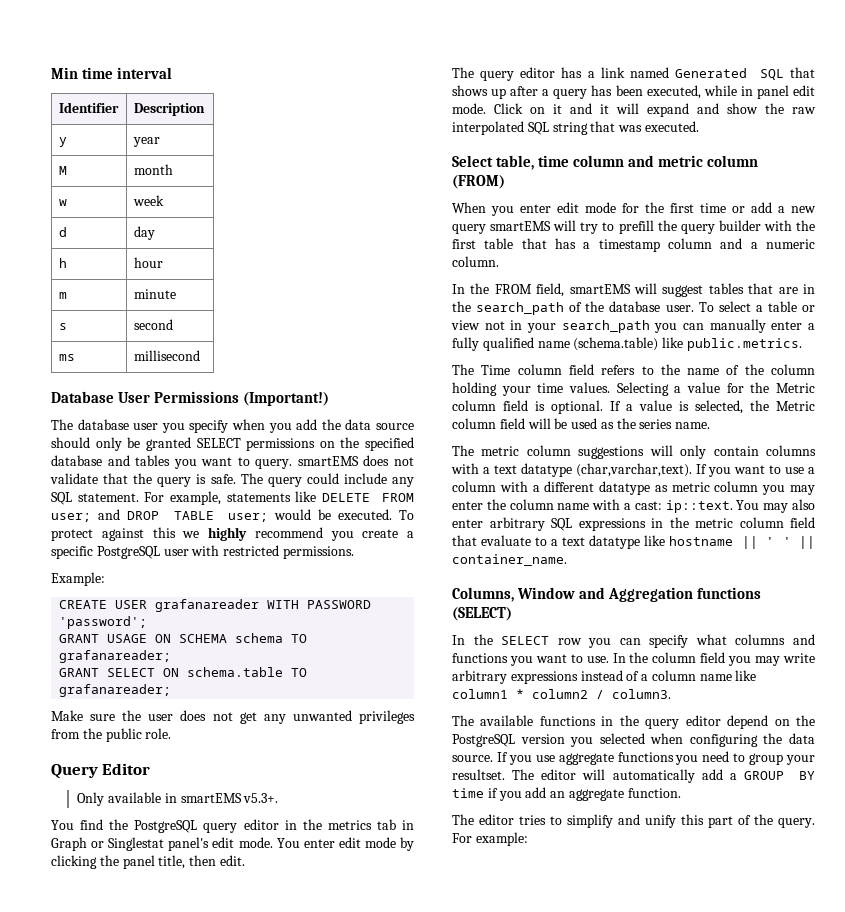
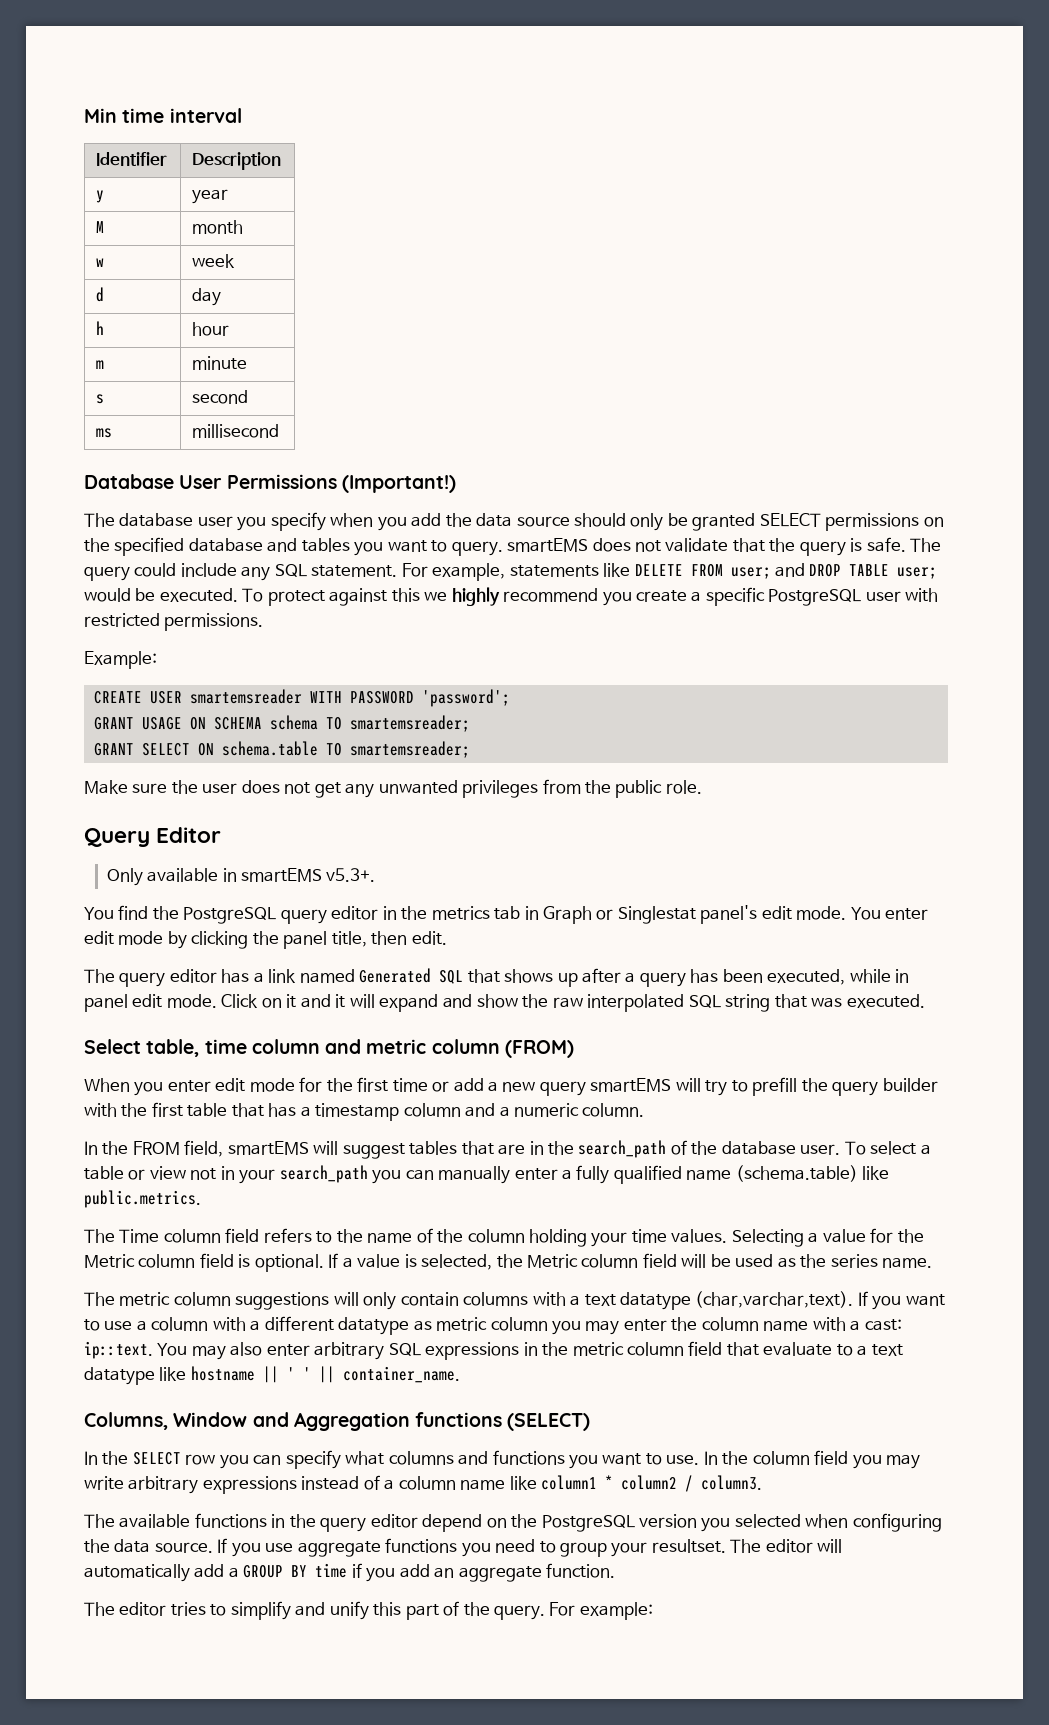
- CREATE USER grafanareader WITH PASSWORD 'password';
+ CREATE USER smartemsreader WITH PASSWORD 'password';
- GRANT USAGE ON SCHEMA schema TO grafanareader;
+ GRANT USAGE ON SCHEMA schema TO smartemsreader;
- GRANT SELECT ON schema.table TO grafanareader;
+ GRANT SELECT ON schema.table TO smartemsreader;

